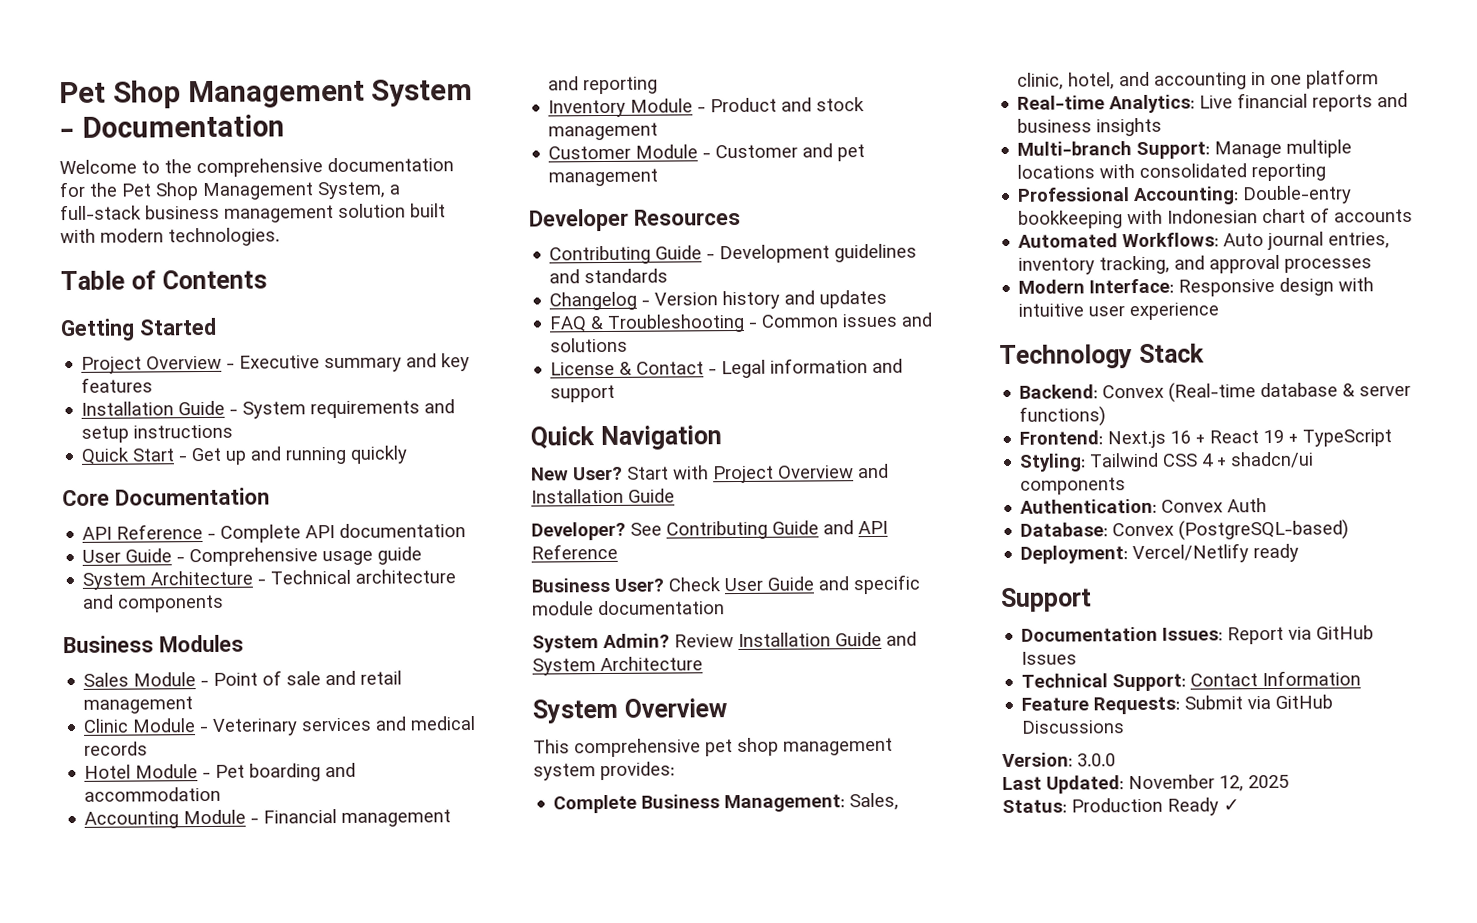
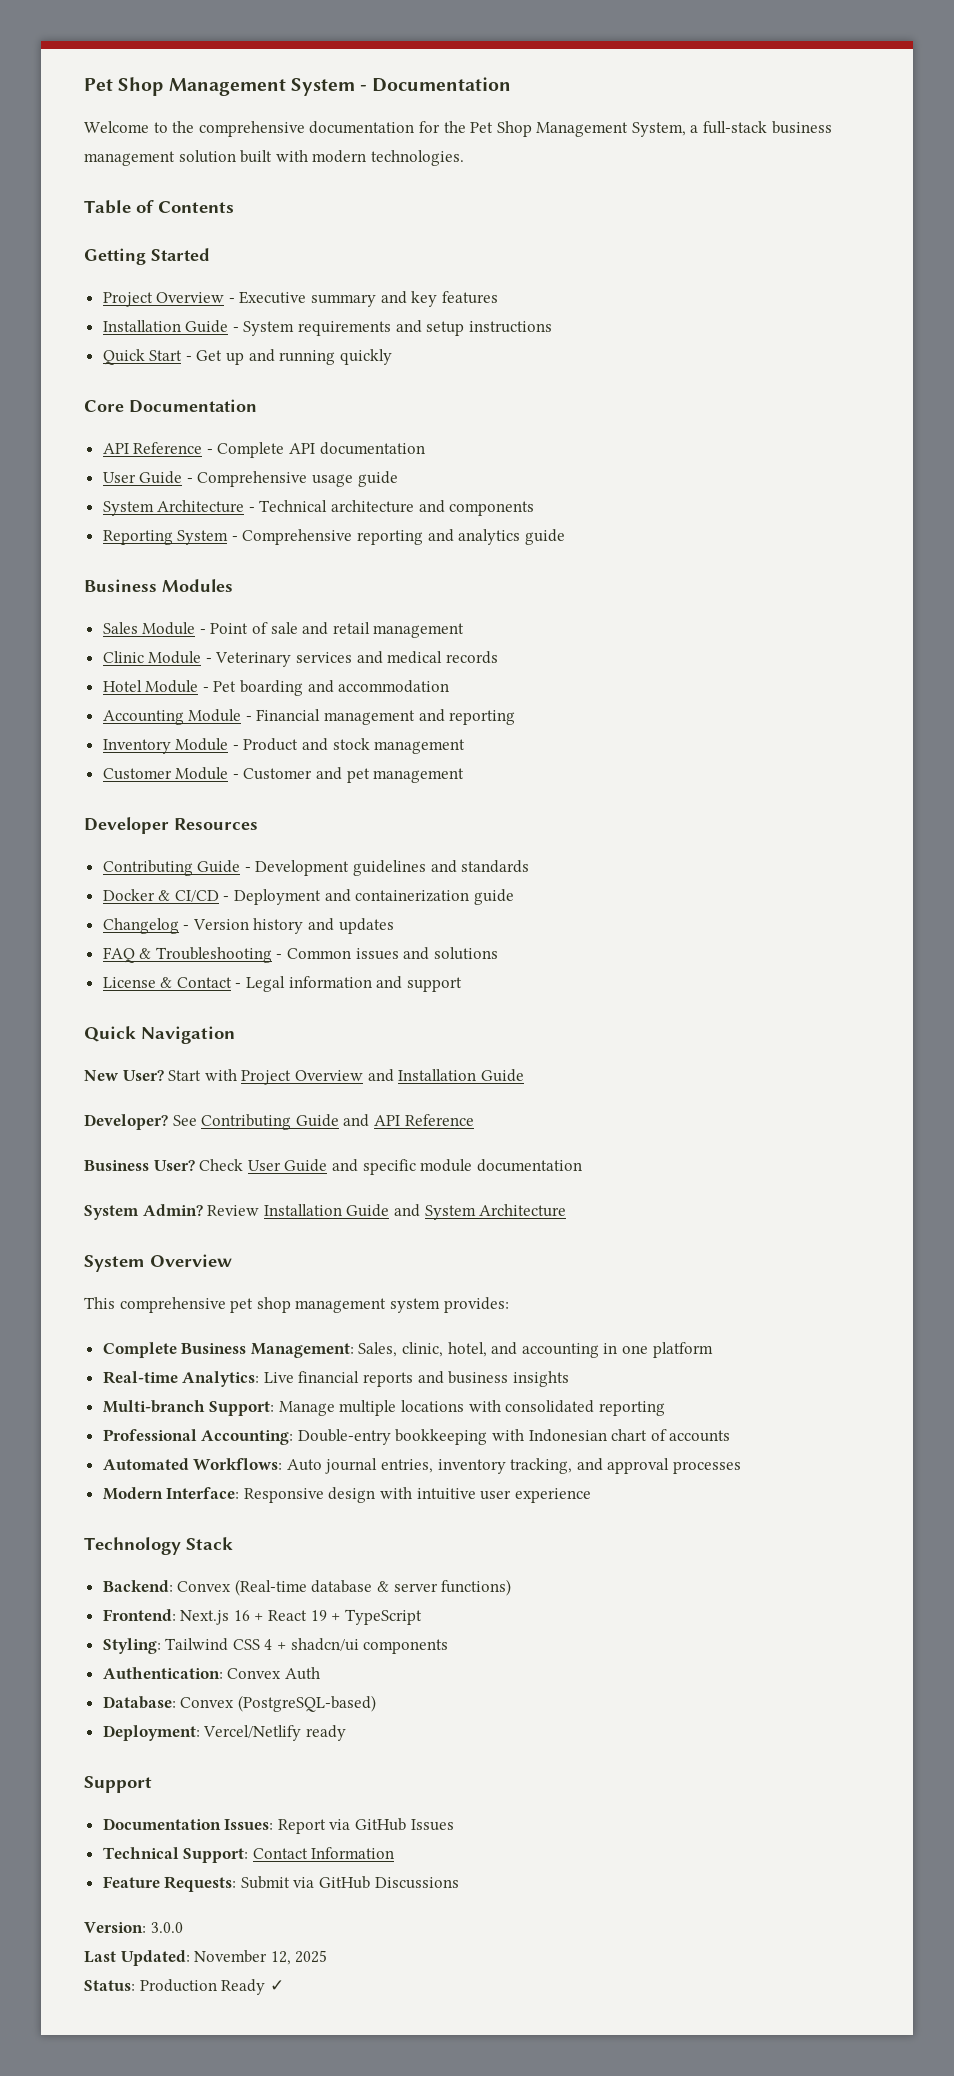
+ Reporting System - Comprehensive reporting and analytics guide
+ Docker & CI/CD - Deployment and containerization guide

